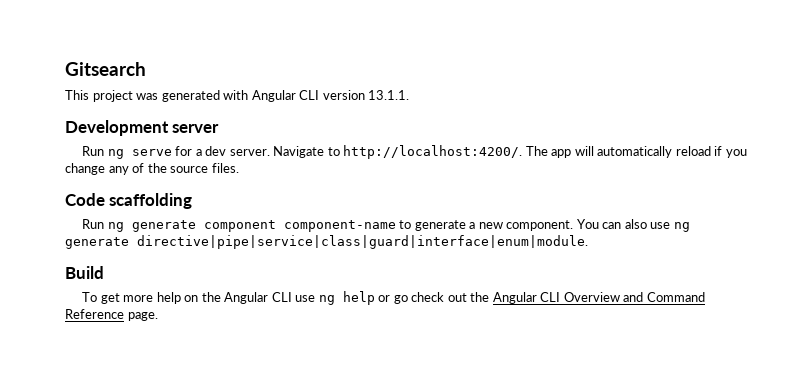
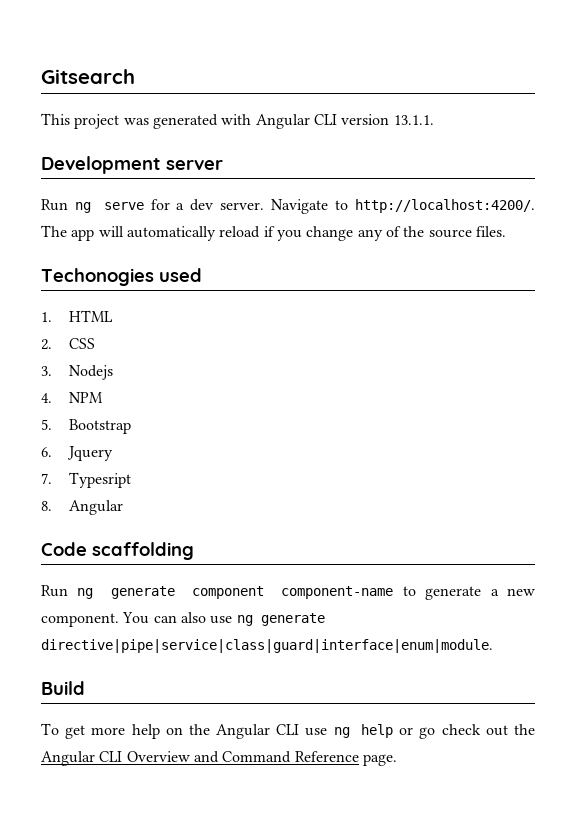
+ Techonogies used
+ 1. HTML
+ 2. CSS
+ 3. Nodejs
+ 4. NPM
+ 5. Bootstrap
+ 6. Jquery
+ 7. Typesript
+ 8. Angular

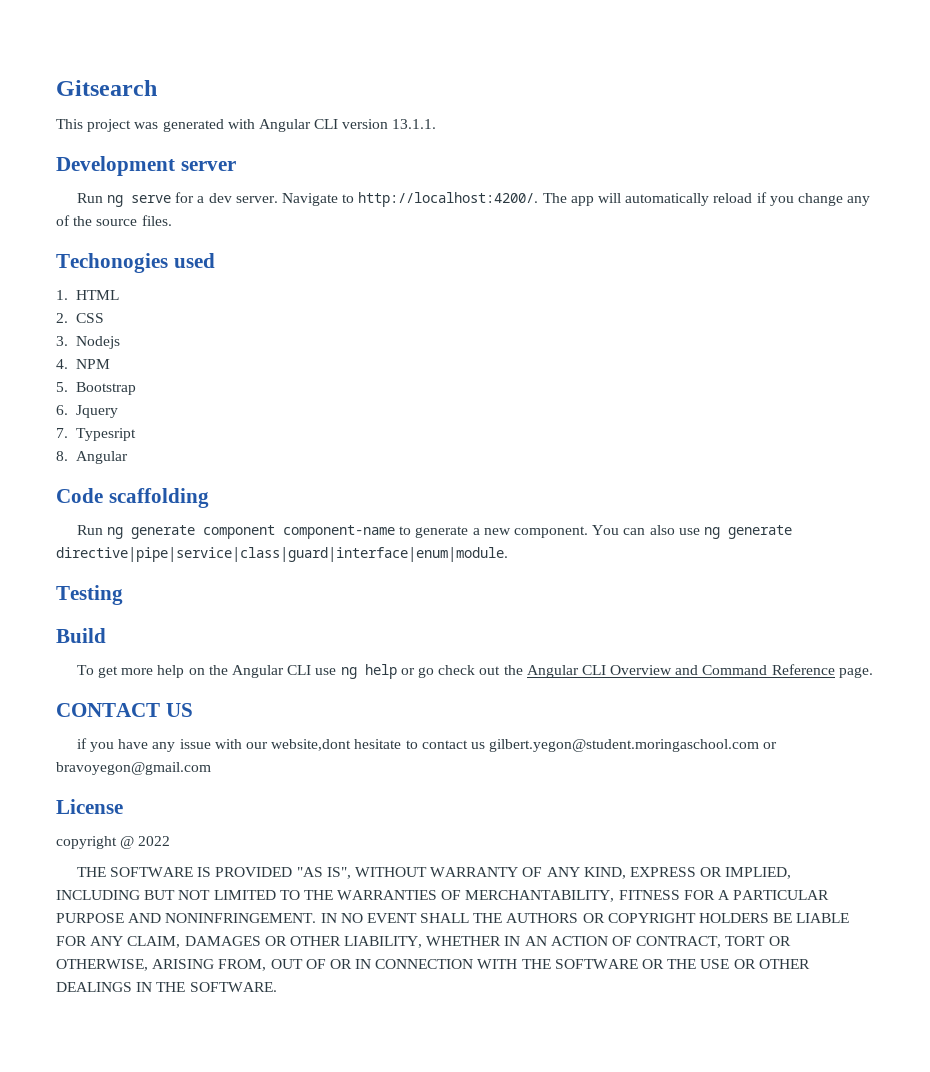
+ Testing
+ CONTACT US
+ if you have any issue with our website,dont hesitate to contact us gilbert.yegon@student.moringaschool.com or bravoyegon@gmail.com
+ License
+ copyright @ 2022
+ THE SOFTWARE IS PROVIDED "AS IS", WITHOUT WARRANTY OF ANY KIND, EXPRESS OR IMPLIED, INCLUDING BUT NOT LIMITED TO THE WARRANTIES OF MERCHANTABILITY, FITNESS FOR A PARTICULAR PURPOSE AND NONINFRINGEMENT. IN NO EVENT SHALL THE AUTHORS OR COPYRIGHT HOLDERS BE LIABLE FOR ANY CLAIM, DAMAGES OR OTHER LIABILITY, WHETHER IN AN ACTION OF CONTRACT, TORT OR OTHERWISE, ARISING FROM, OUT OF OR IN CONNECTION WITH THE SOFTWARE OR THE USE OR OTHER DEALINGS IN THE SOFTWARE.

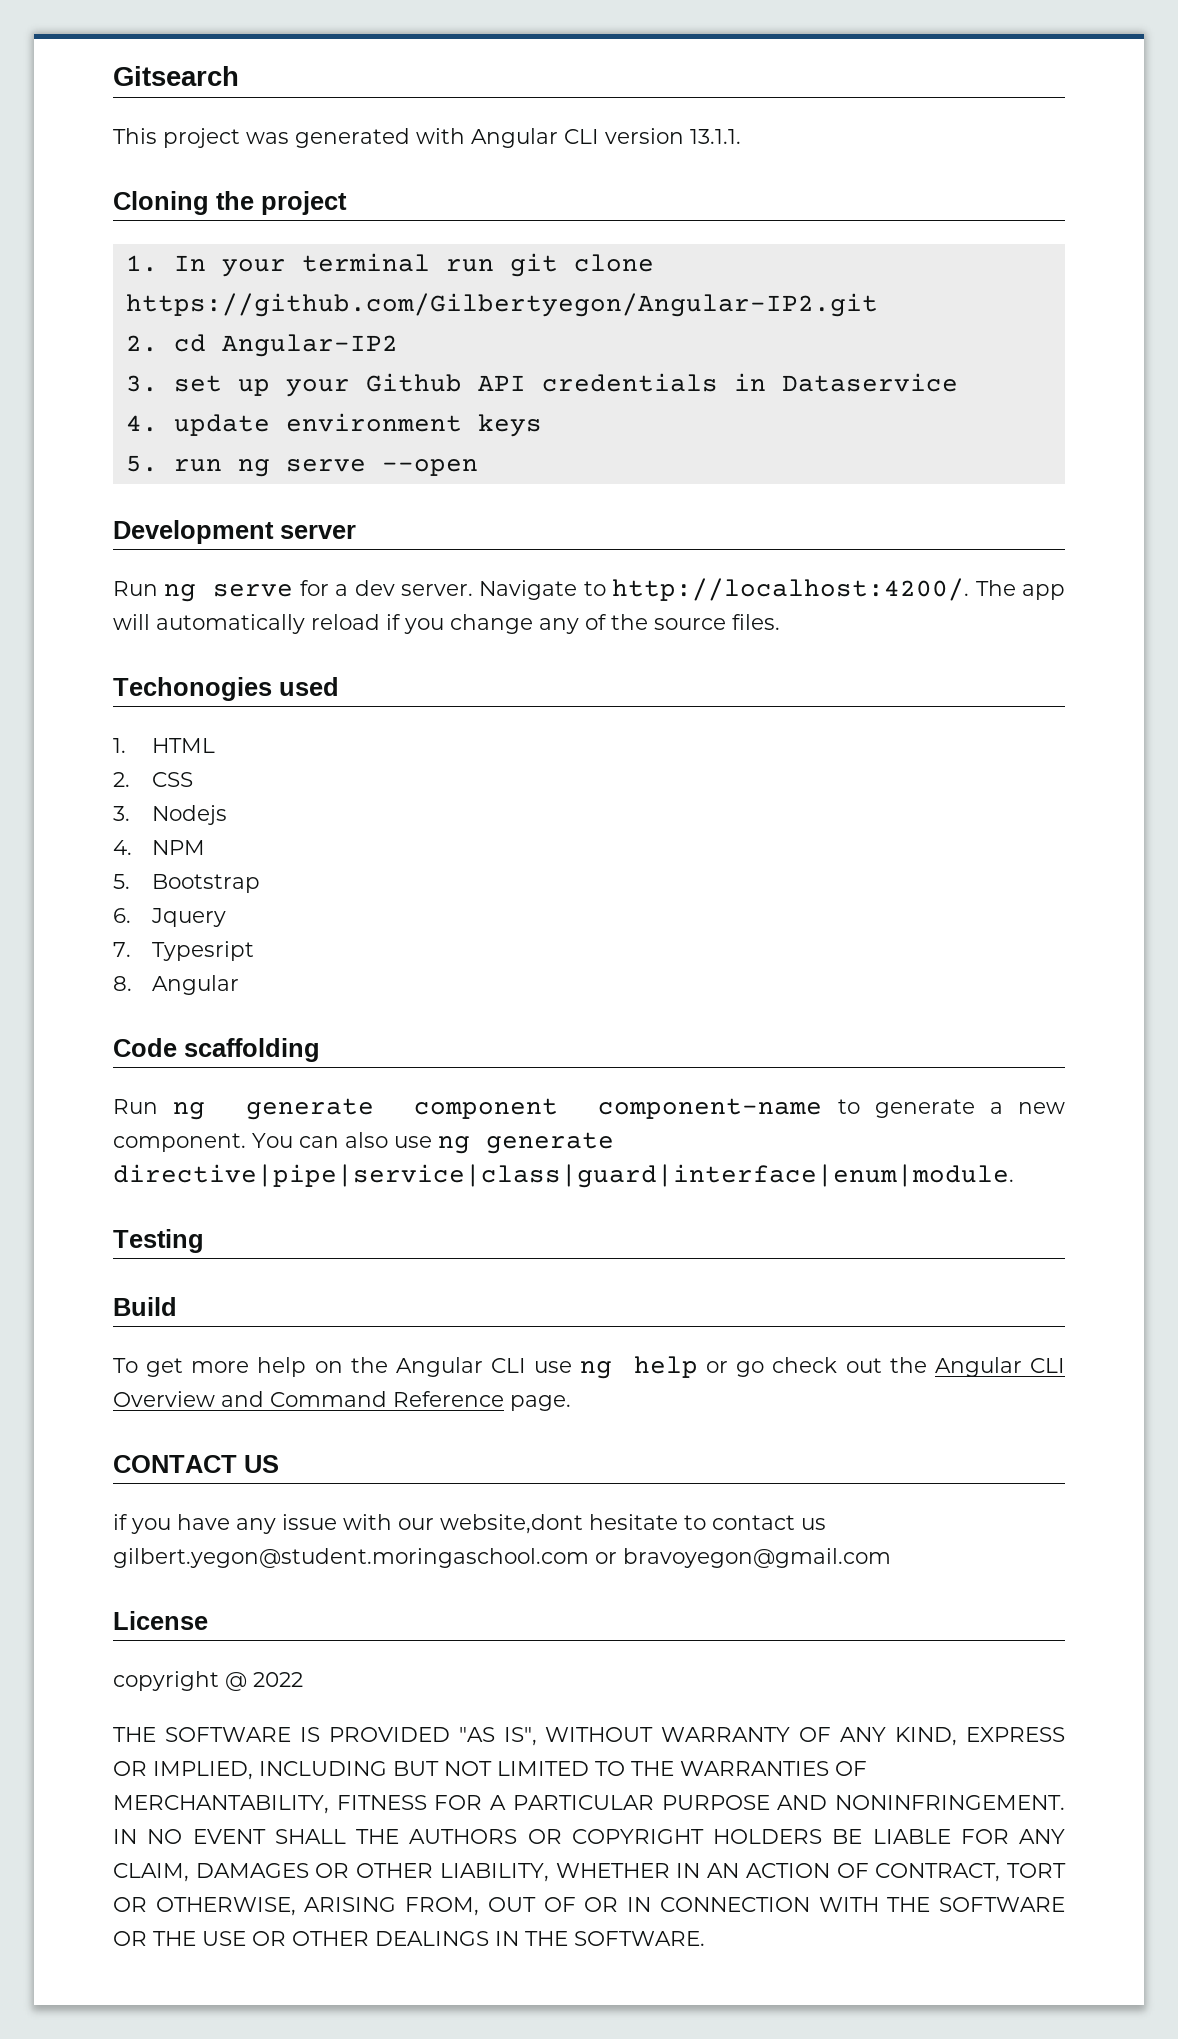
+ Cloning the project
+ 1. In your terminal run git clone https://github.com/Gilbertyegon/Angular-IP2.git
+ 2. cd Angular-IP2
+ 3. set up your Github API credentials in Dataservice
+ 4. update environment keys
+ 5. run ng serve --open

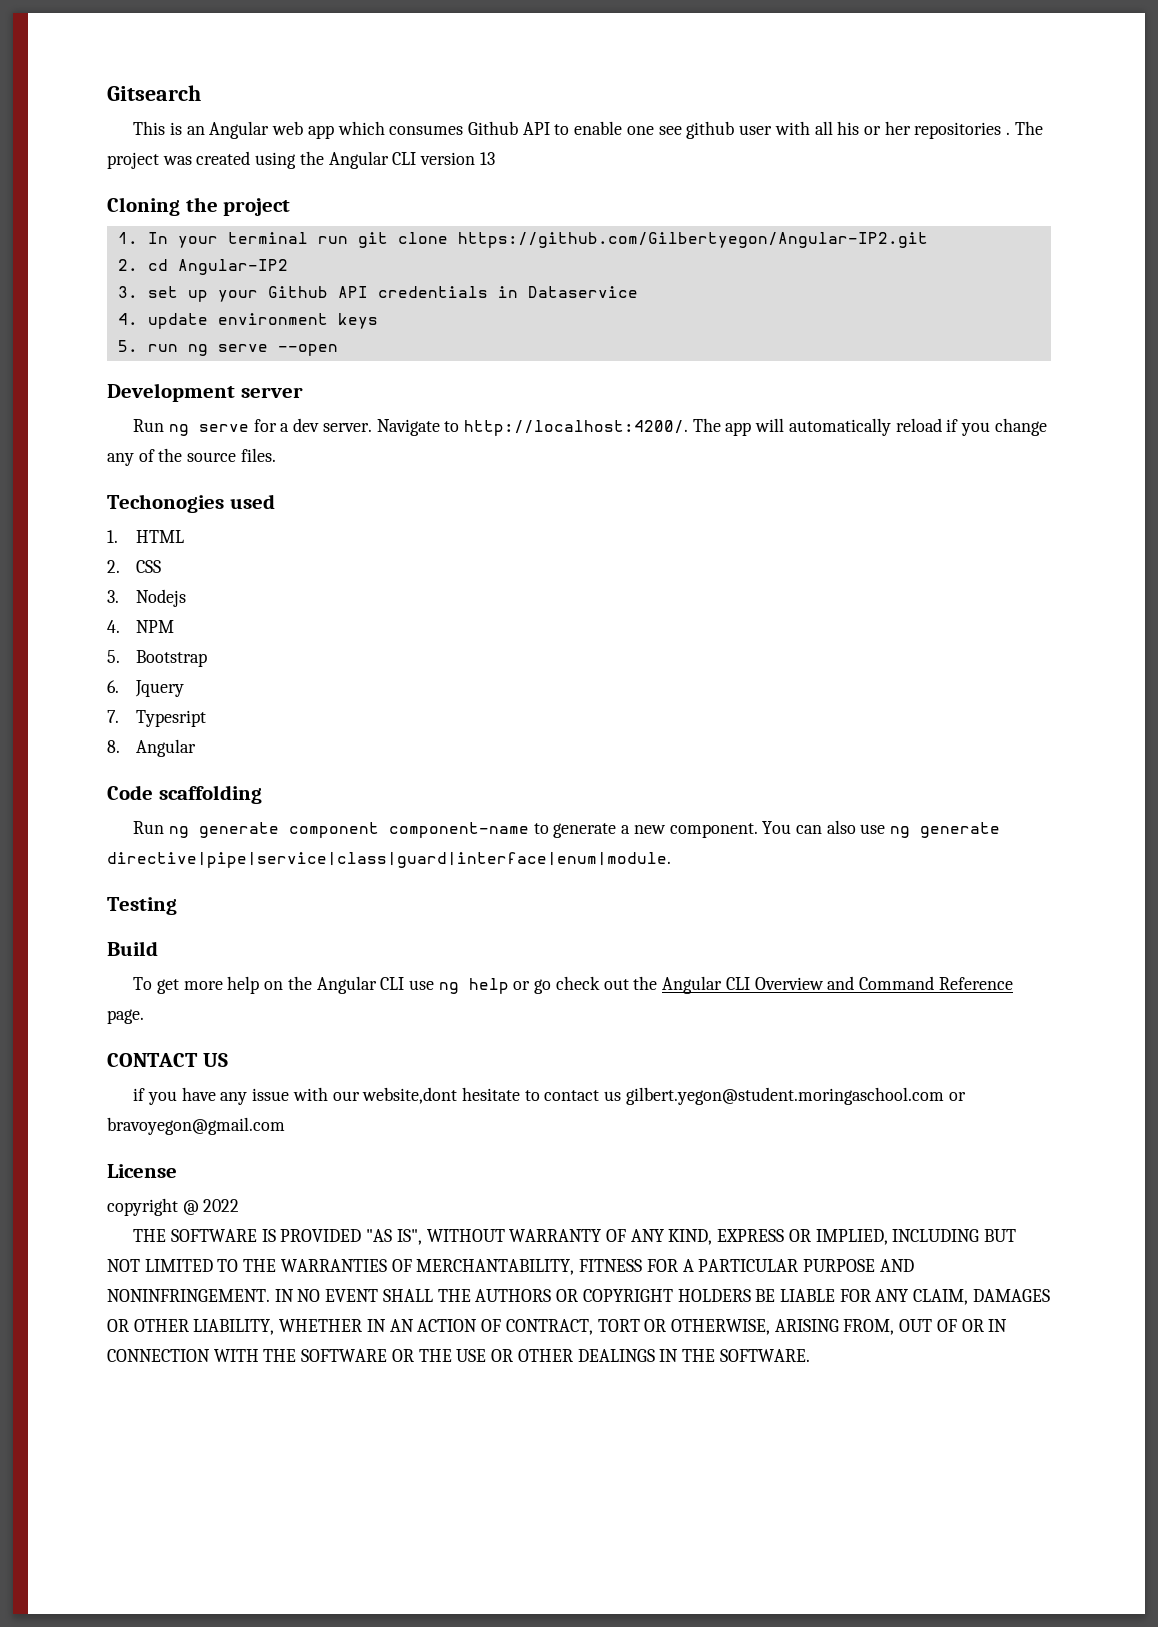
- This project was generated with Angular CLI version 13.1.1.
+ This is an Angular web app which consumes Github API to enable one see github user with all his or her repositories . The project was created using the Angular CLI version 13

